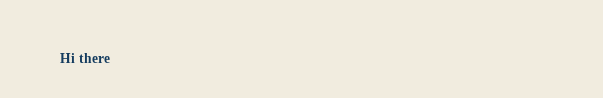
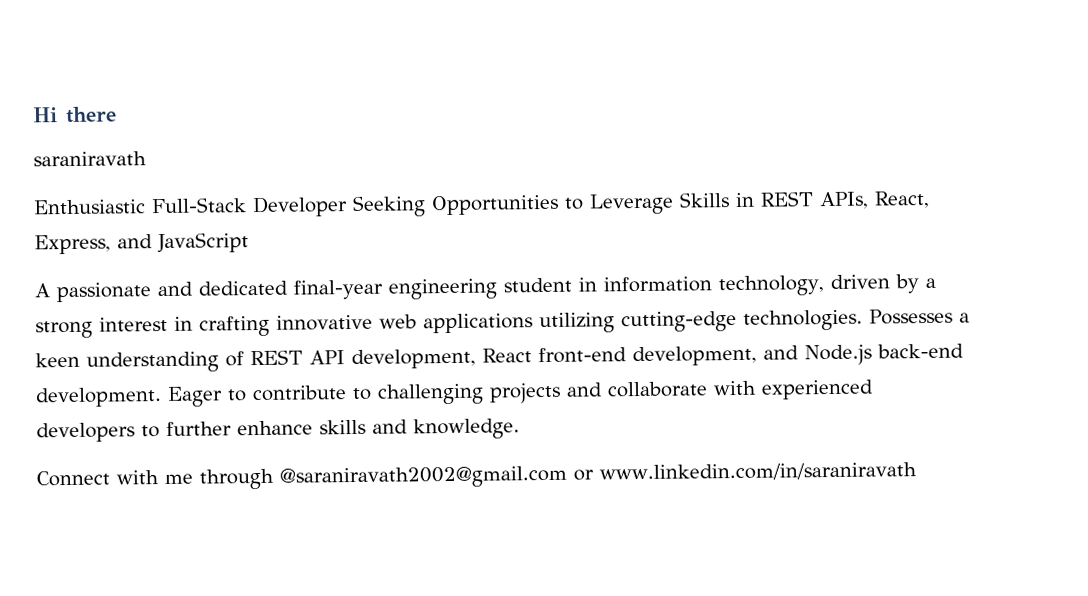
+ saraniravath
+ Enthusiastic Full-Stack Developer Seeking Opportunities to Leverage Skills in REST APIs, React, Express, and JavaScript
+ A passionate and dedicated final-year engineering student in information technology, driven by a strong interest in crafting innovative web applications utilizing cutting-edge technologies. Possesses a keen understanding of REST API development, React front-end development, and Node.js back-end development. Eager to contribute to challenging projects and collaborate with experienced developers to further enhance skills and knowledge.
+ Connect with me through @saraniravath2002@gmail.com or www.linkedin.com/in/saraniravath

